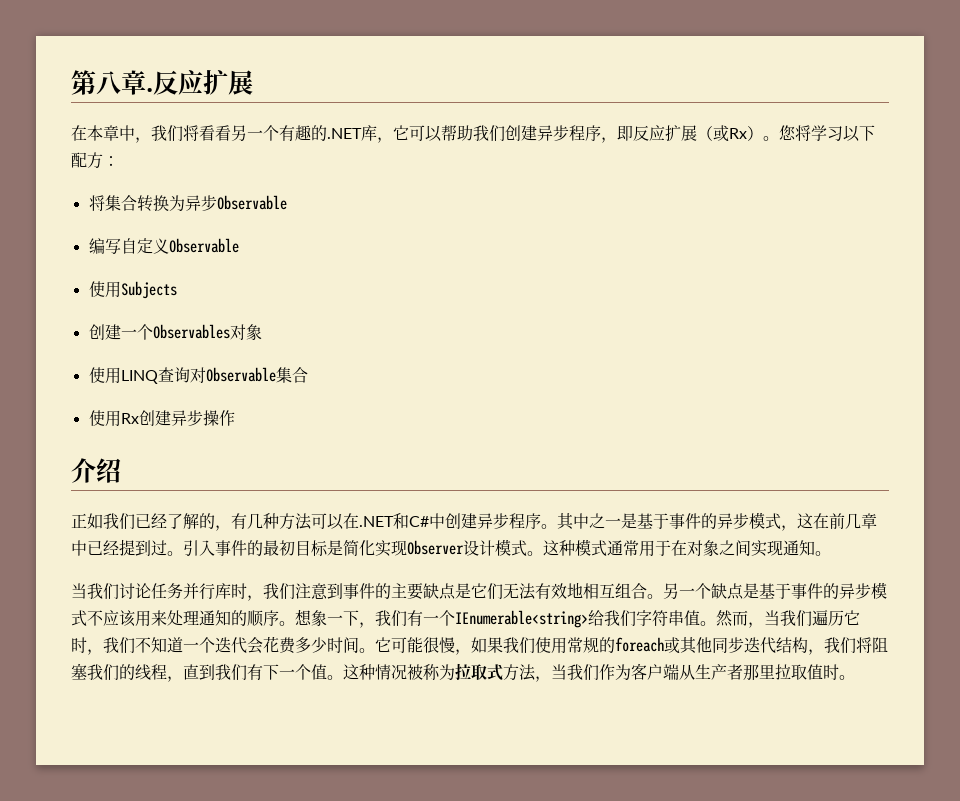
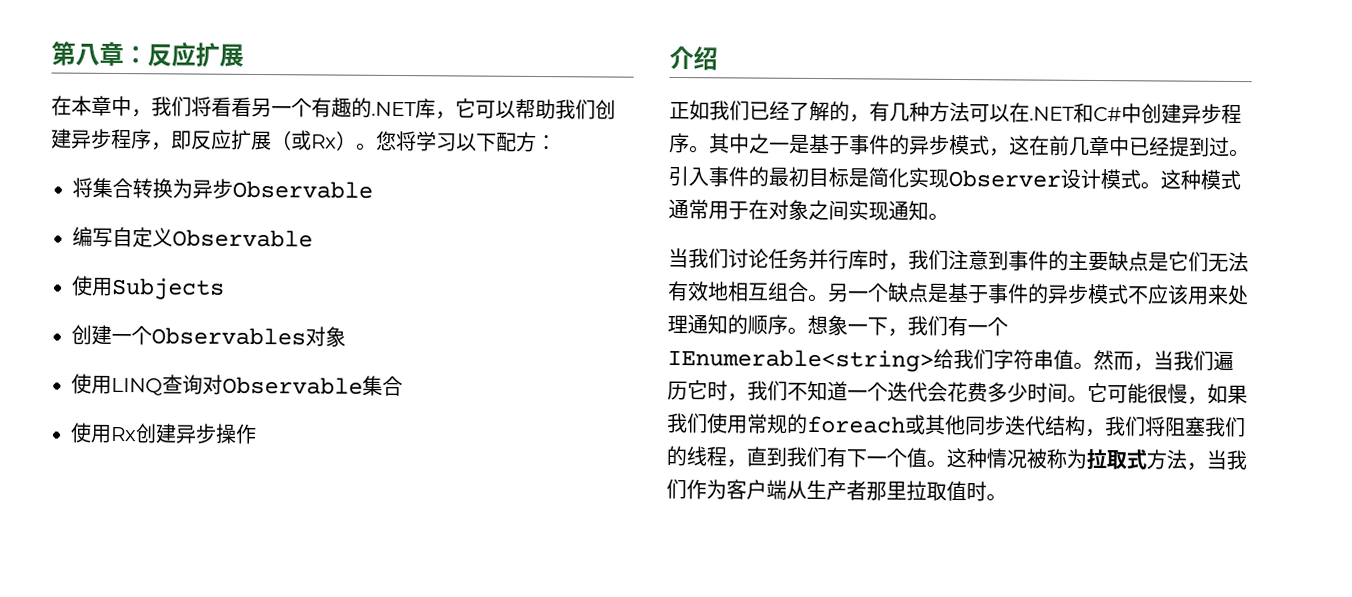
- 第八章.反应扩展
+ 第八章：反应扩展

